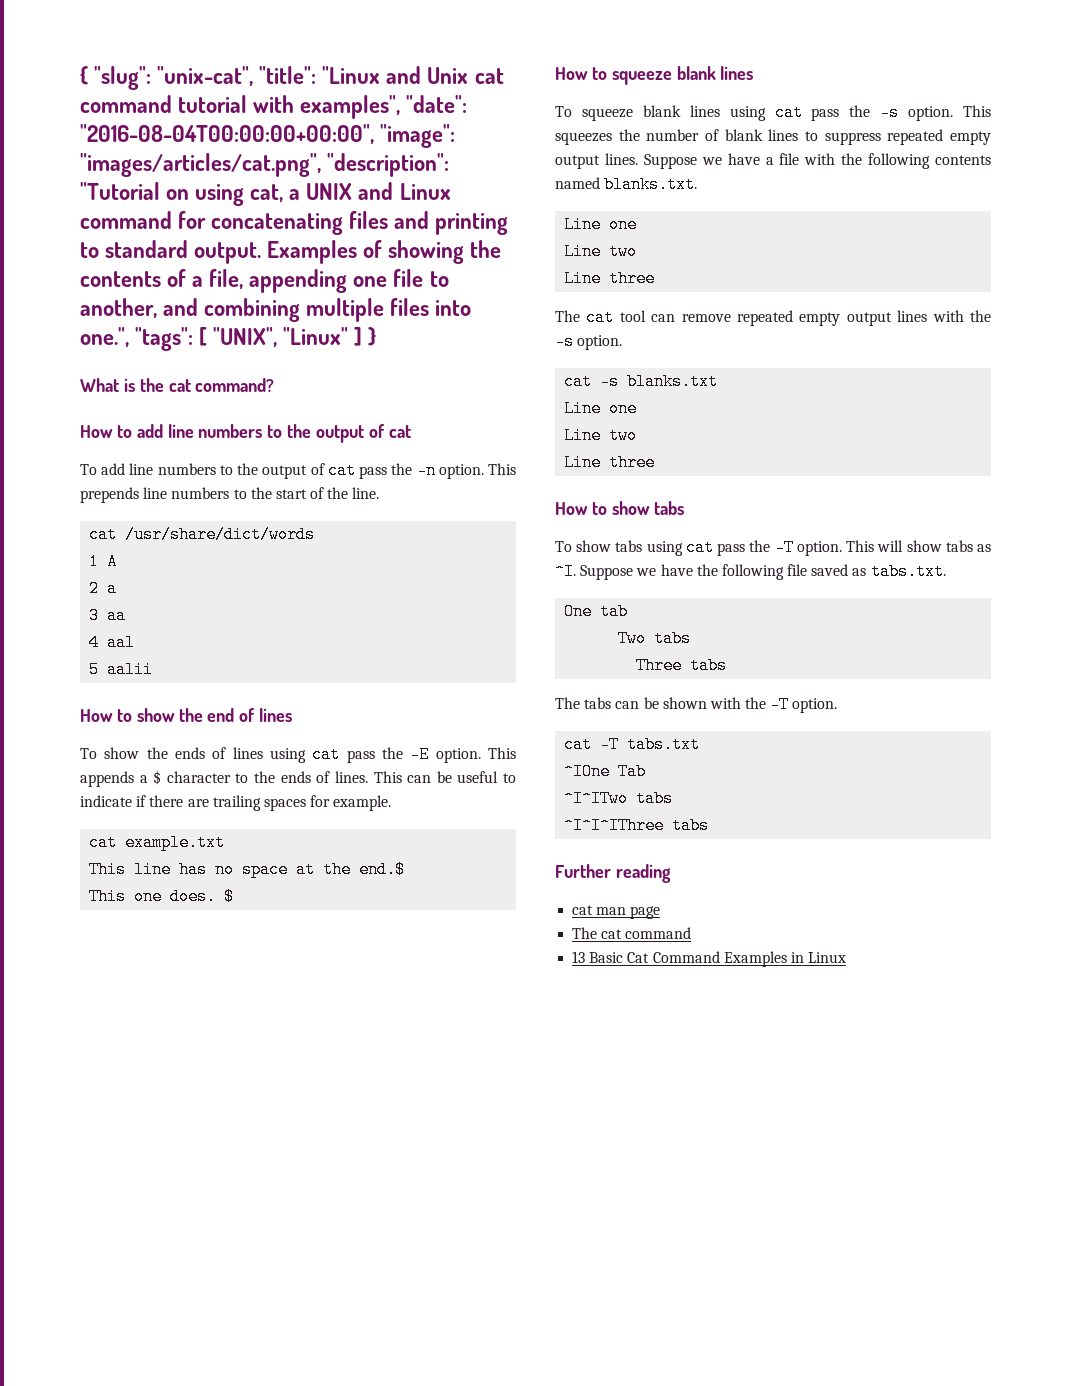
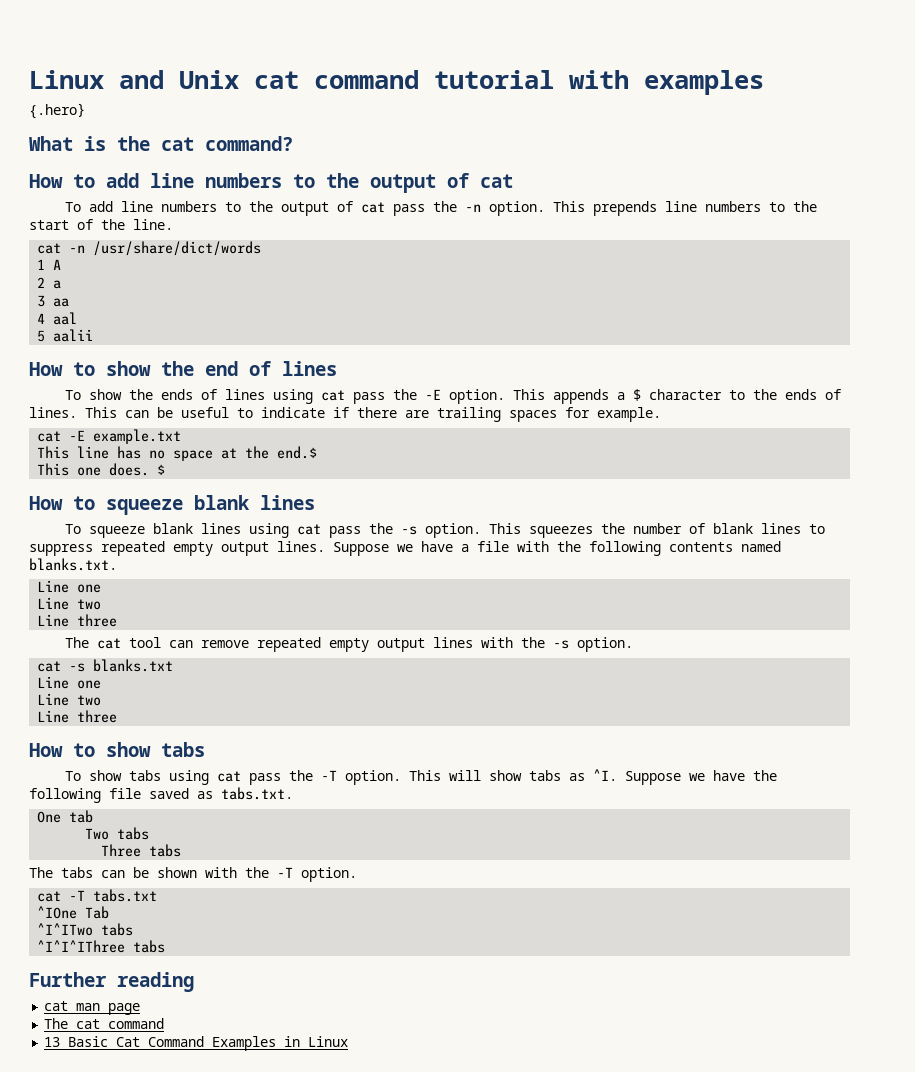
- { "slug": "unix-cat", "title": "Linux and Unix cat command tutorial with examples", "date": "2016-08-04T00:00:00+00:00", "image": "images/articles/cat.png", "description": "Tutorial on using cat, a UNIX and Linux command for concatenating files and printing to standard output. Examples of showing the contents of a file, appending one file to another, and combining multiple files into one.", "tags": [ "UNIX", "Linux" ] }
+ Linux and Unix cat command tutorial with examples
+ {.hero}
- cat /usr/share/dict/words
+ cat -n /usr/share/dict/words
- cat example.txt
+ cat -E example.txt

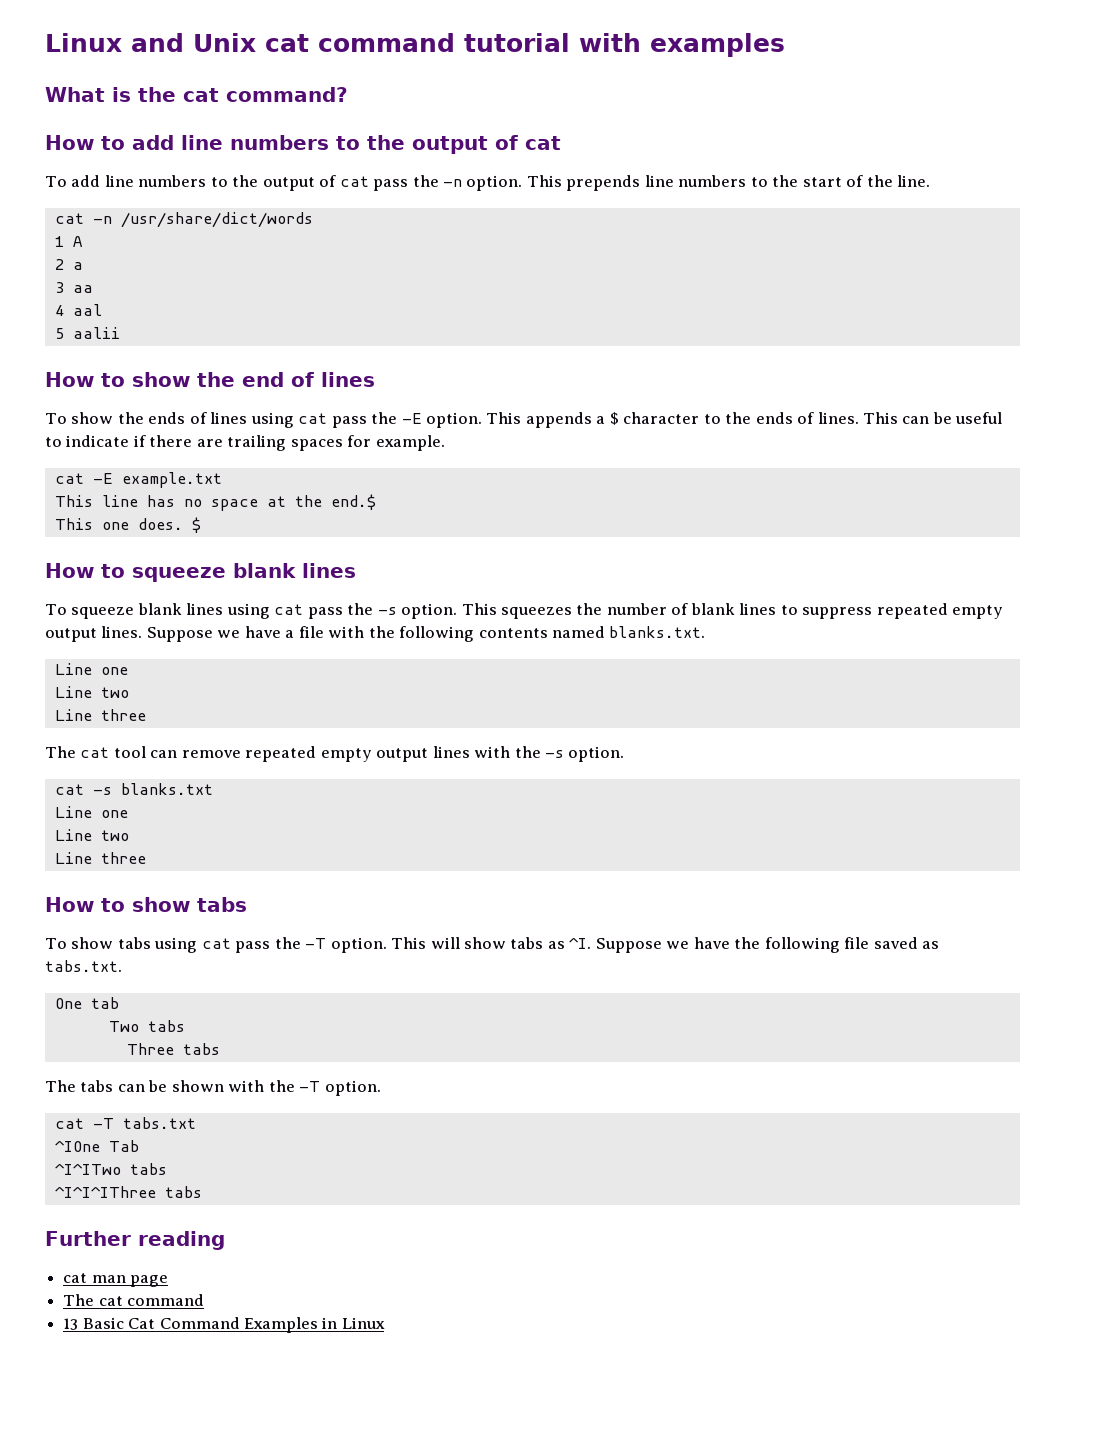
- {.hero}

